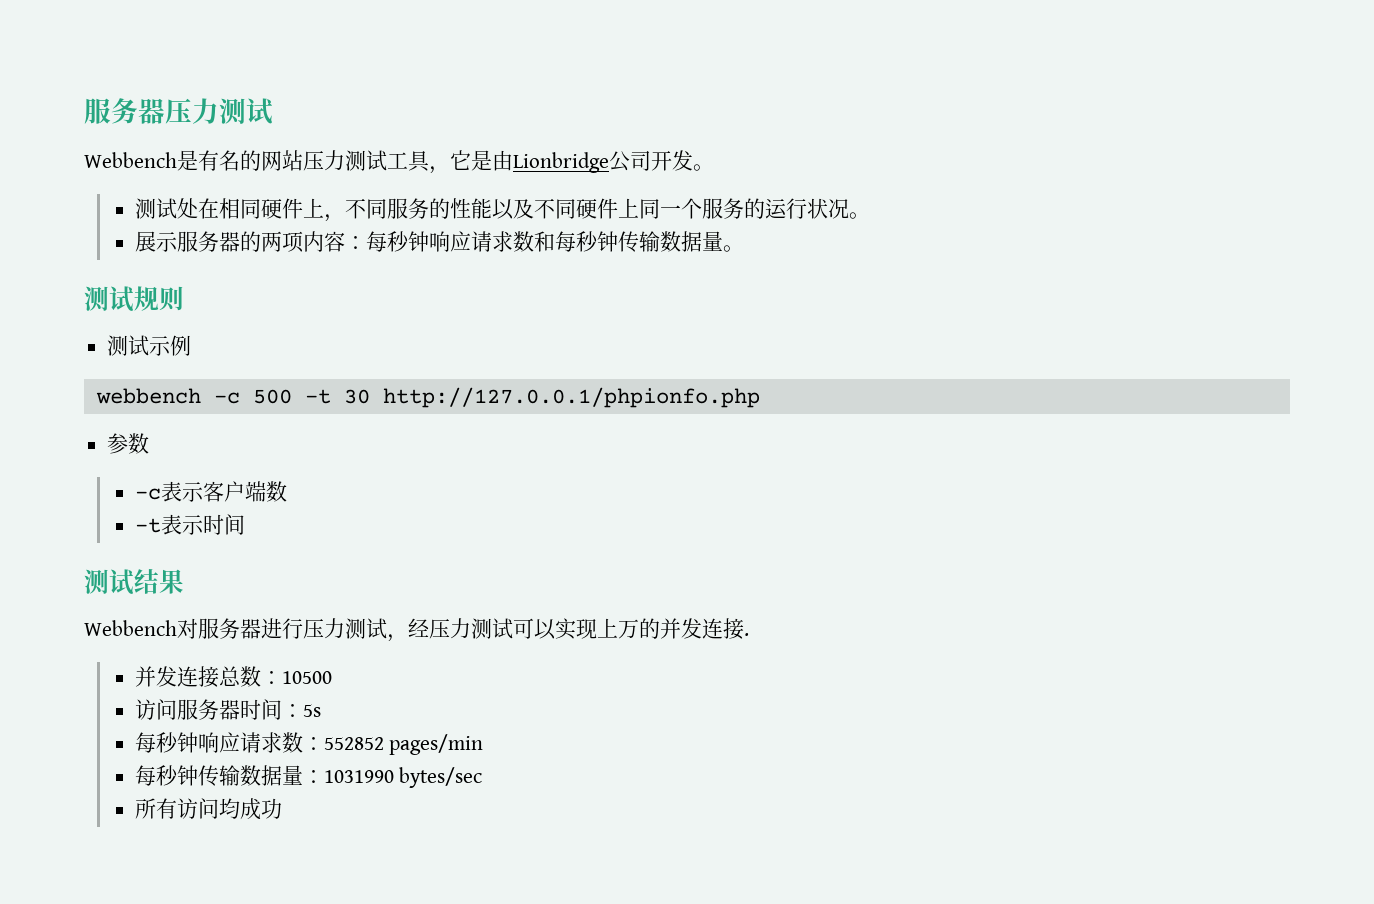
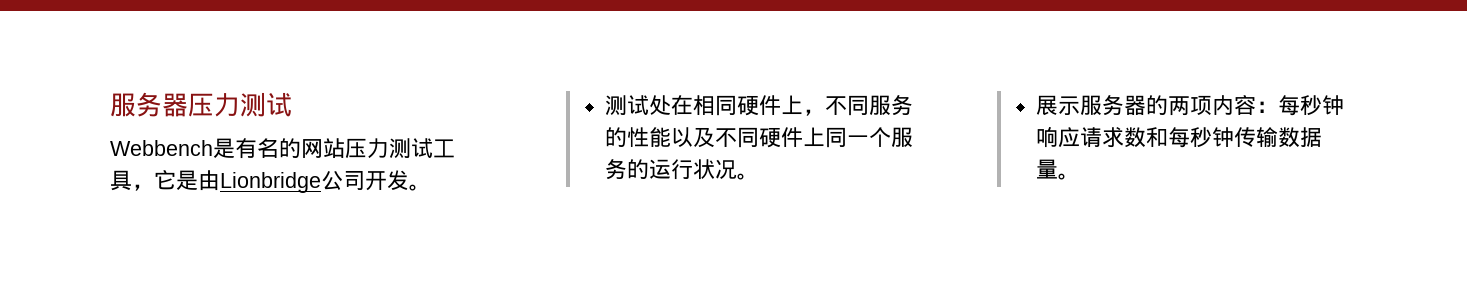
- 测试规则
- 测试示例
- webbench -c 500 -t 30 http://127.0.0.1/phpionfo.php
- 参数
- -c表示客户端数
- -t表示时间
- 测试结果
- Webbench对服务器进行压力测试，经压力测试可以实现上万的并发连接.
- 并发连接总数：10500
- 访问服务器时间：5s
- 每秒钟响应请求数：552852 pages/min
- 每秒钟传输数据量：1031990 bytes/sec
- 所有访问均成功

